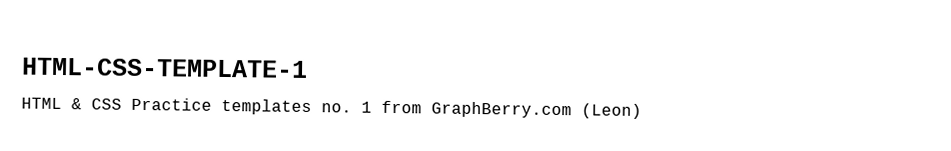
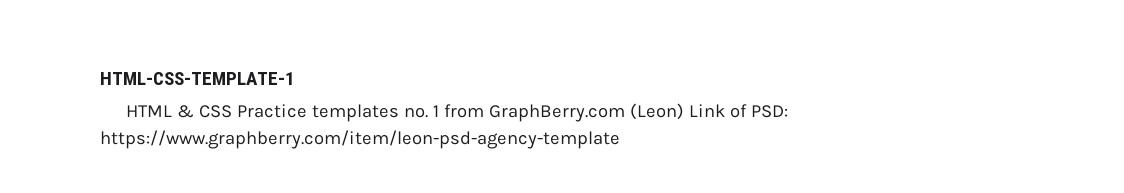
- HTML & CSS Practice templates no. 1 from GraphBerry.com (Leon)
+ HTML & CSS Practice templates no. 1 from GraphBerry.com (Leon) Link of PSD: https://www.graphberry.com/item/leon-psd-agency-template

